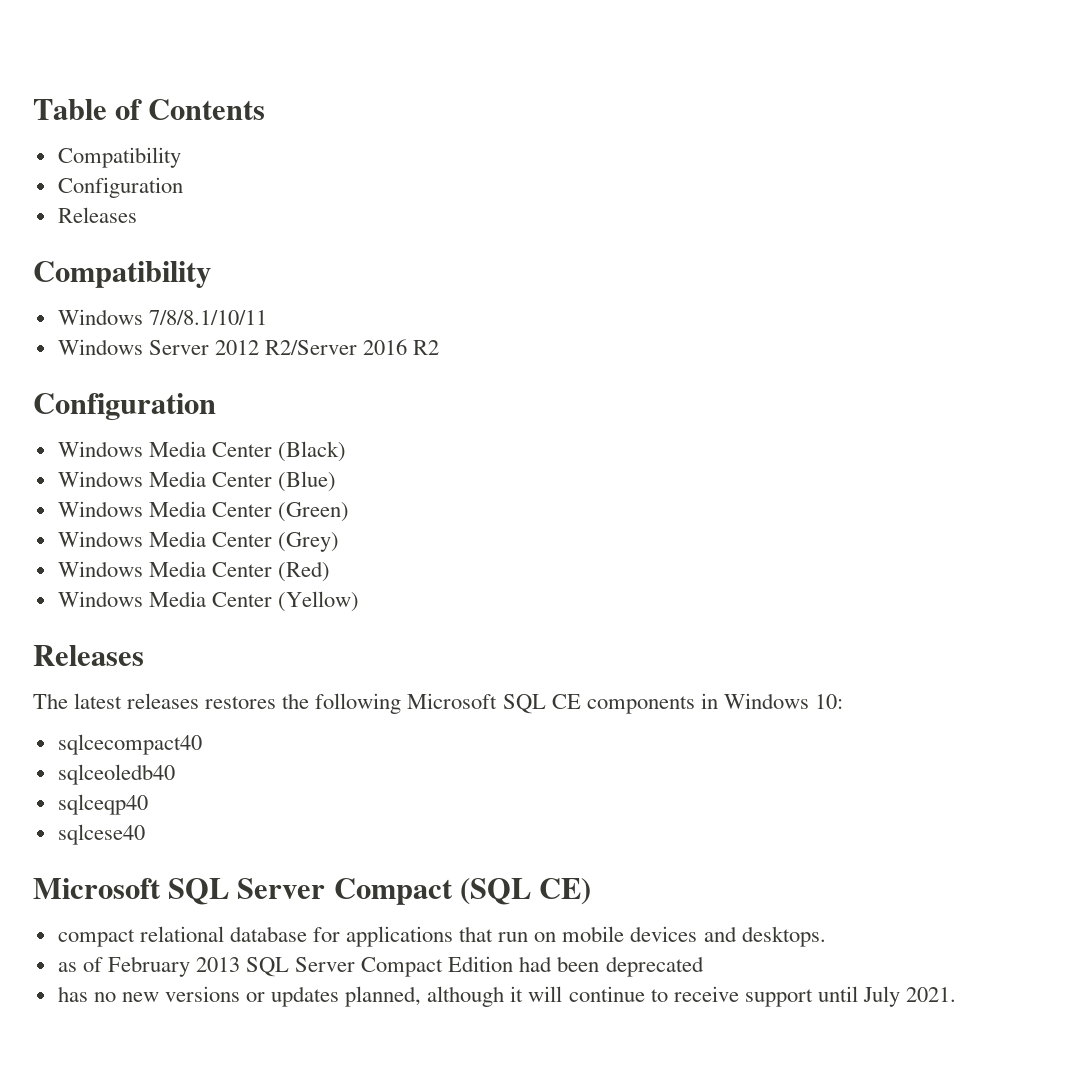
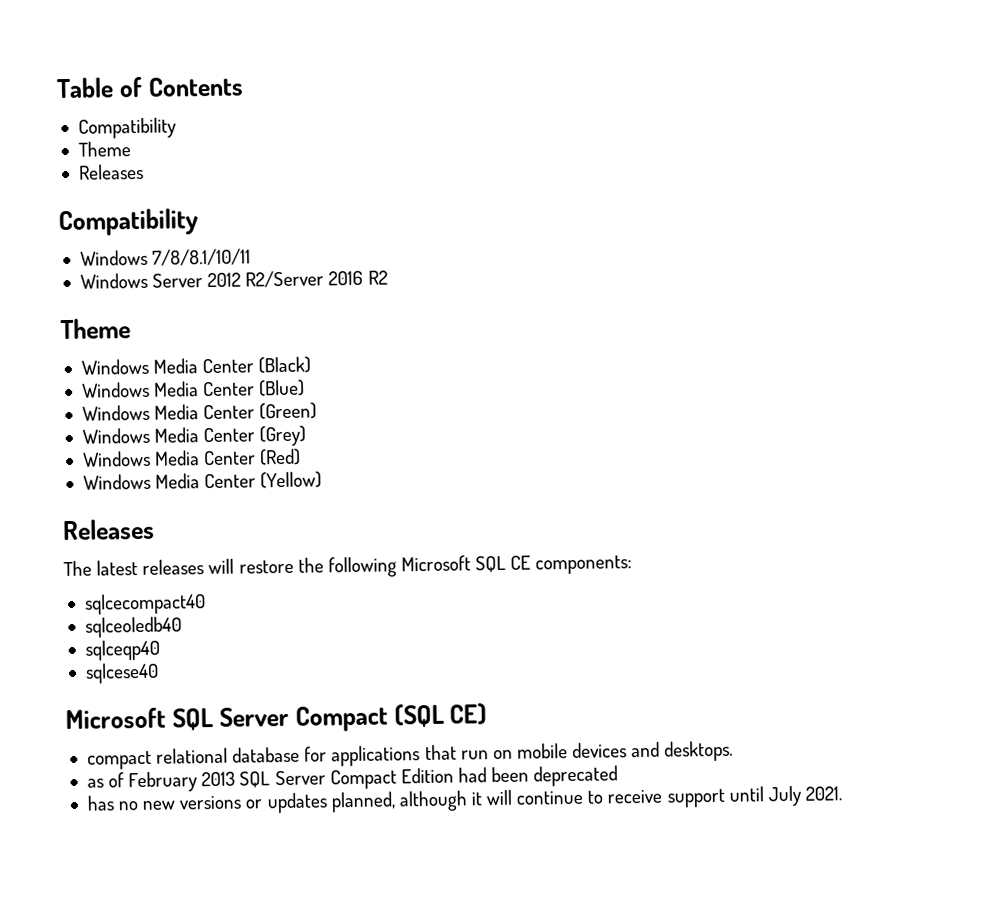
  Table of Contents
  Compatibility
- Configuration
+ Theme
  Windows Server 2012 R2/Server 2016 R2
- Configuration
+ Theme
- The latest releases restores the following Microsoft SQL CE components in Windows 10:
+ The latest releases will restore the following Microsoft SQL CE components:

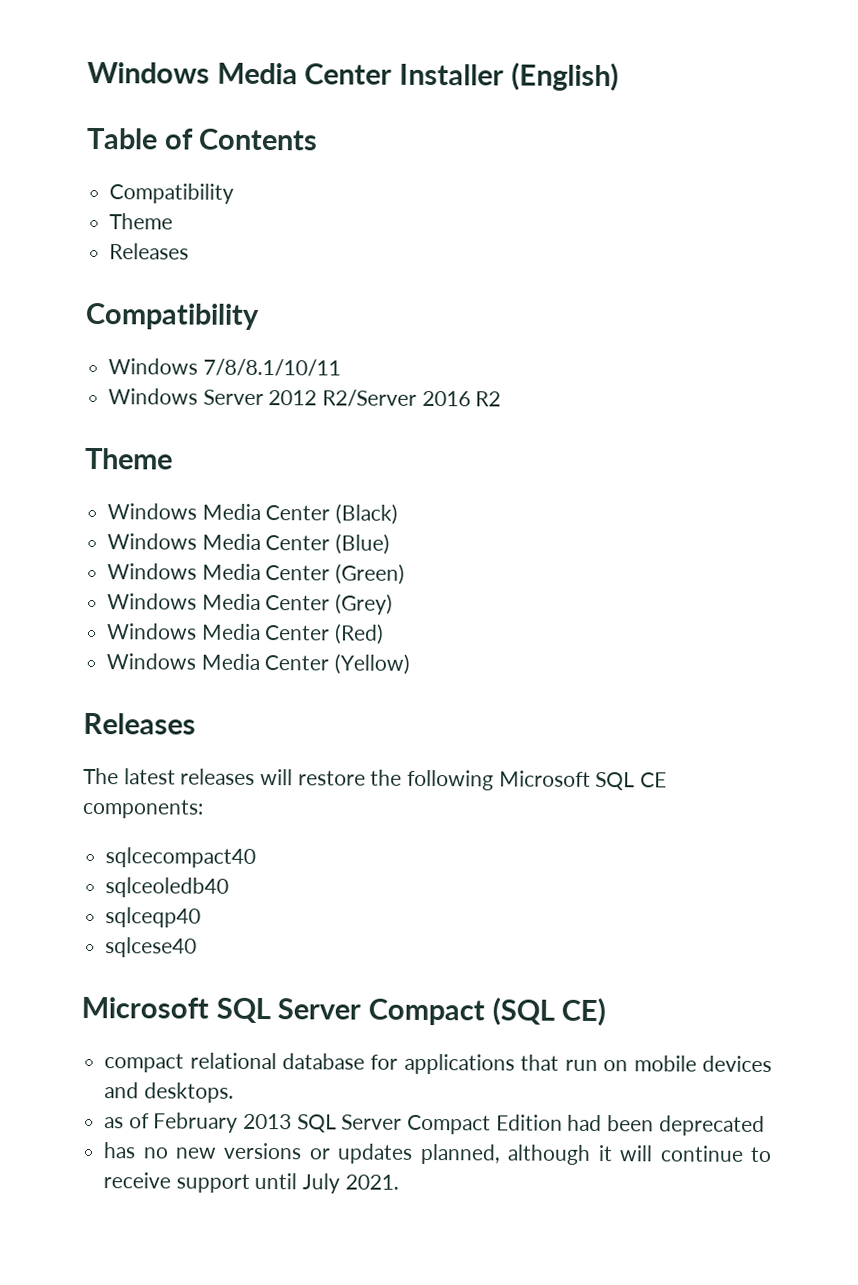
+ Windows Media Center Installer (English)

